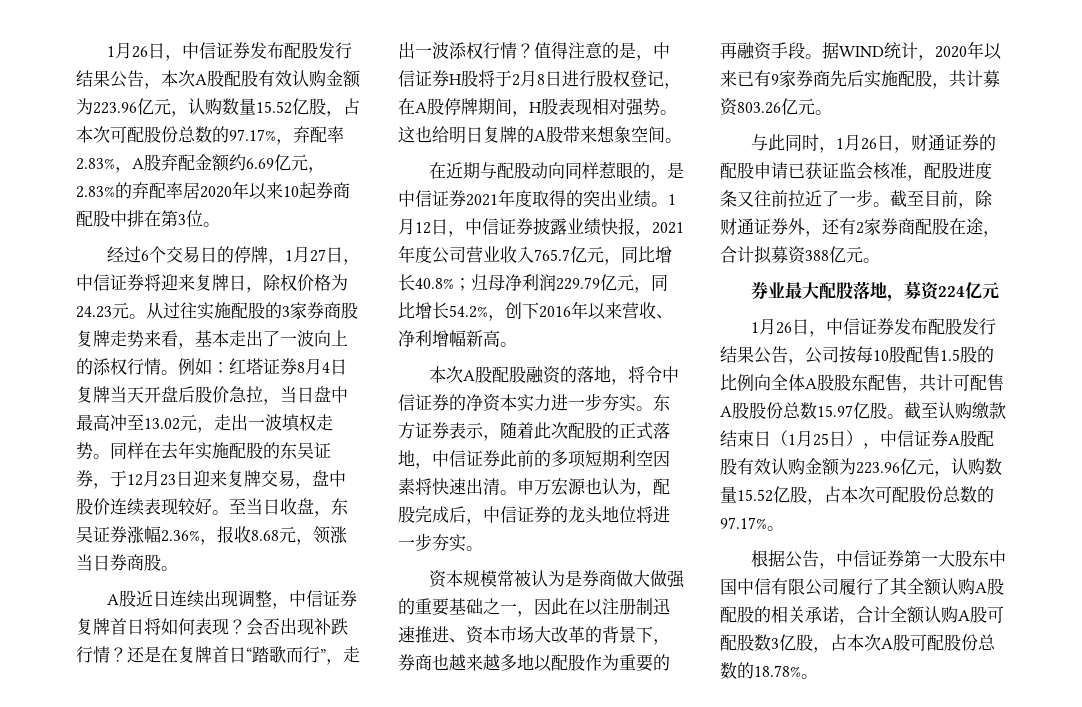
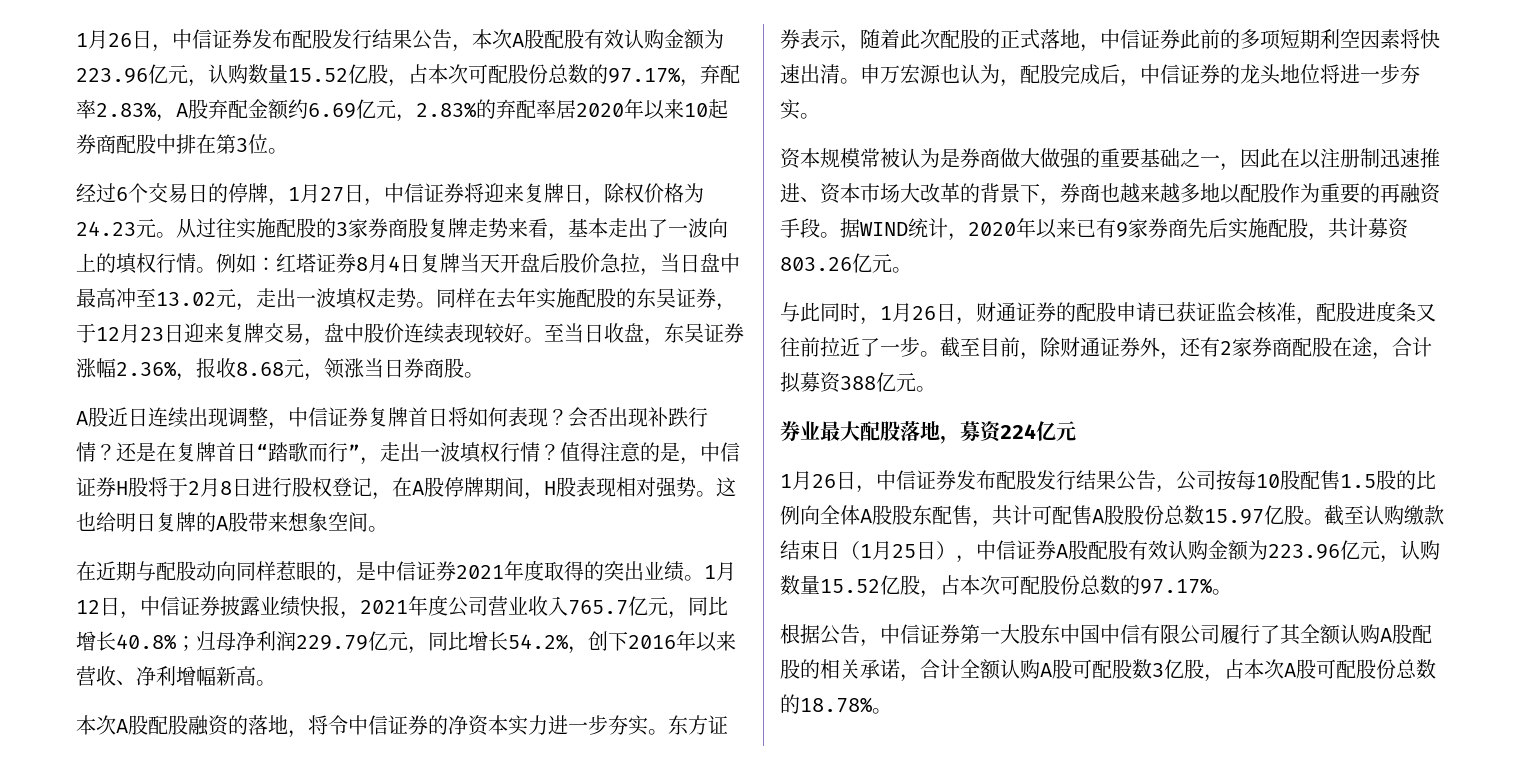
- 从过往实施配股的3家券商股复牌走势来看，基本走出了一波向上的添权行情。
+ 从过往实施配股的3家券商股复牌走势来看，基本走出了一波向上的填权行情。
- 还是在复牌首日“踏歌而行”，走出一波添权行情？
+ 还是在复牌首日“踏歌而行”，走出一波填权行情？

